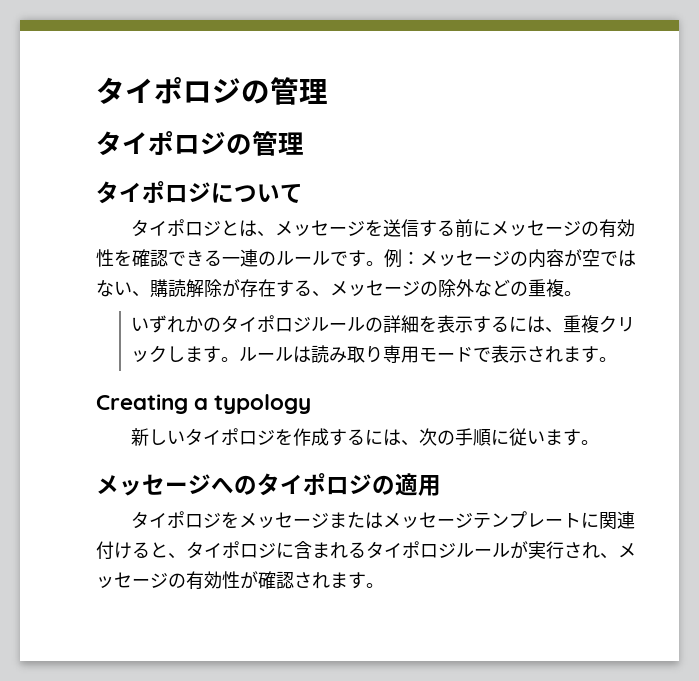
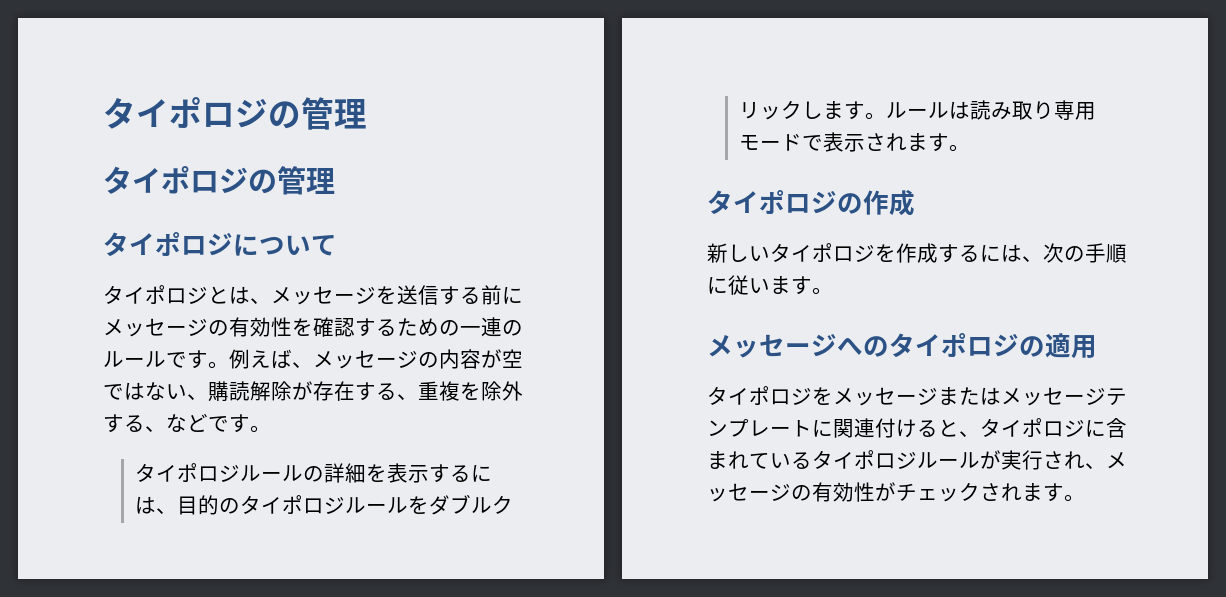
- タイポロジとは、メッセージを送信する前にメッセージの有効性を確認できる一連のルールです。
+ タイポロジとは、メッセージを送信する前にメッセージの有効性を確認するための一連のルールです。
- 例：メッセージの内容が空ではない、購読解除が存在する、メッセージの除外などの重複。
- いずれかのタイポロジルールの詳細を表示するには、重複クリックします。
+ 例えば、メッセージの内容が空ではない、購読解除が存在する、重複を除外する、などです。
+ タイポロジルールの詳細を表示するには、目的のタイポロジルールをダブルクリックします。
- Creating a typology
+ タイポロジの作成
- タイポロジをメッセージまたはメッセージテンプレートに関連付けると、タイポロジに含まれるタイポロジルールが実行され、メッセージの有効性が確認されます。
+ タイポロジをメッセージまたはメッセージテンプレートに関連付けると、タイポロジに含まれているタイポロジルールが実行され、メッセージの有効性がチェックされます。

